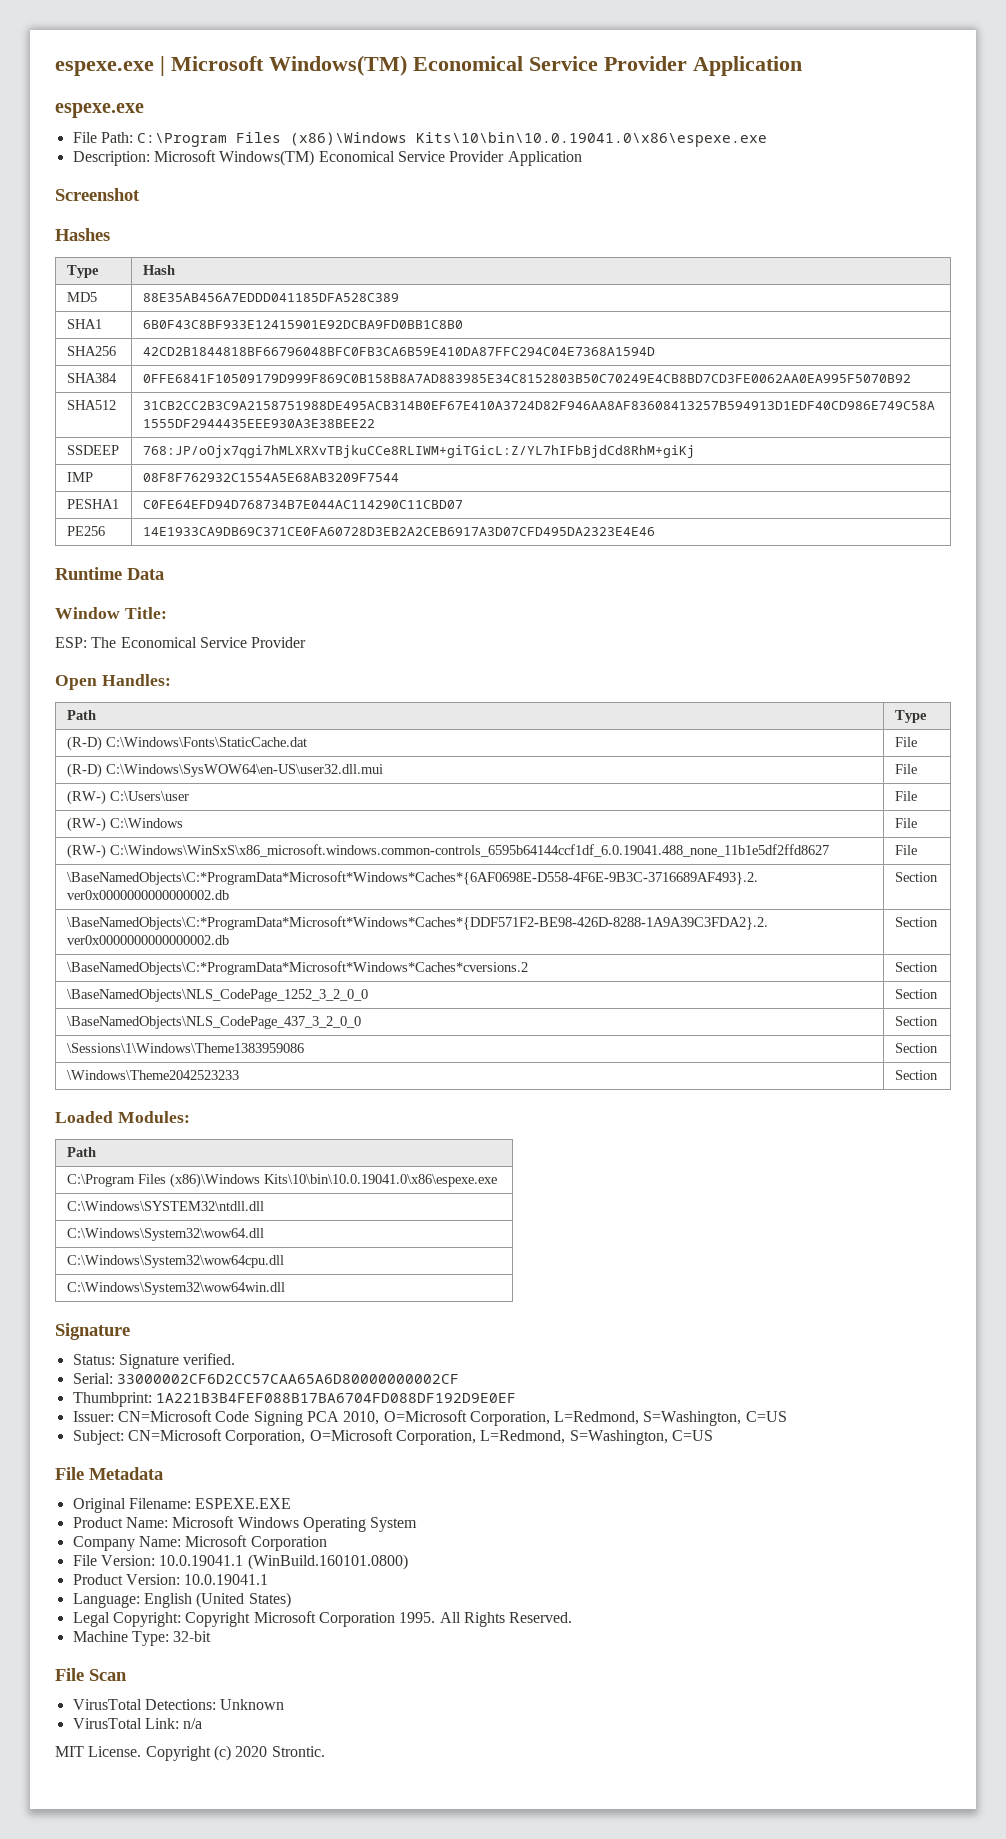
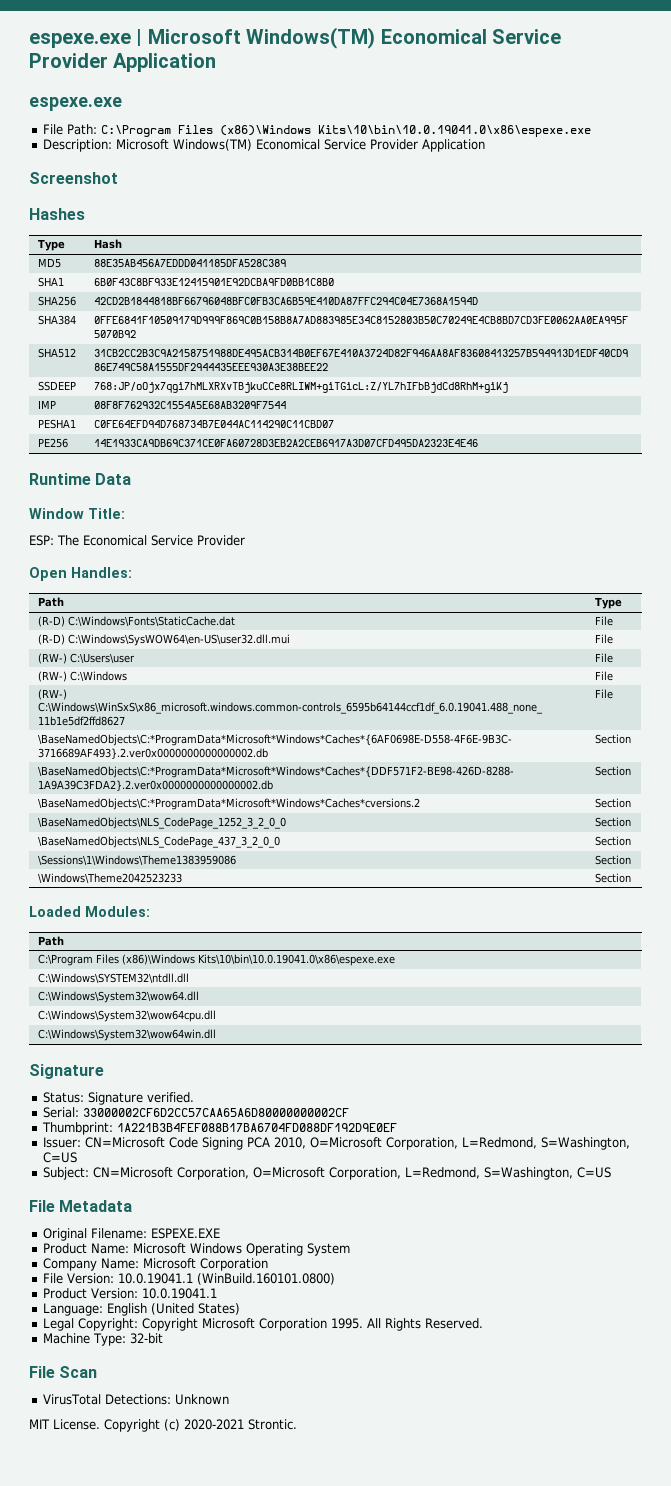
- VirusTotal Link: n/a
- Copyright (c) 2020 Strontic.
+ Copyright (c) 2020-2021 Strontic.

